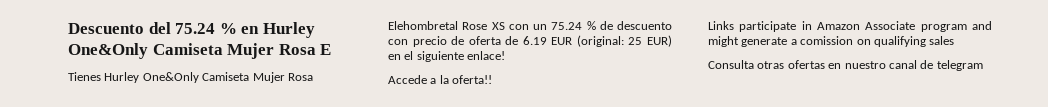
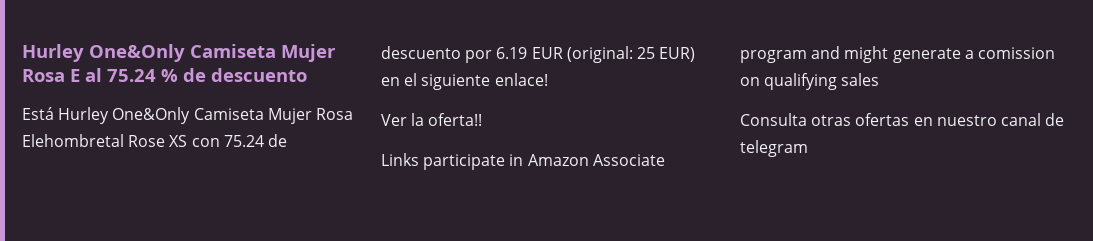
- Descuento del 75.24 % en Hurley One&Only Camiseta Mujer Rosa E
- Tienes Hurley One&Only Camiseta Mujer Rosa Elehombretal Rose XS con un 75.24 % de descuento con precio de oferta de 6.19 EUR (original: 25 EUR) en el siguiente enlace!
+ Hurley One&Only Camiseta Mujer Rosa E al 75.24 % de descuento
+ Está Hurley One&Only Camiseta Mujer Rosa Elehombretal Rose XS con 75.24 de descuento por 6.19 EUR (original: 25 EUR) en el siguiente enlace!
- Accede a la oferta!!
+ Ver la oferta!!

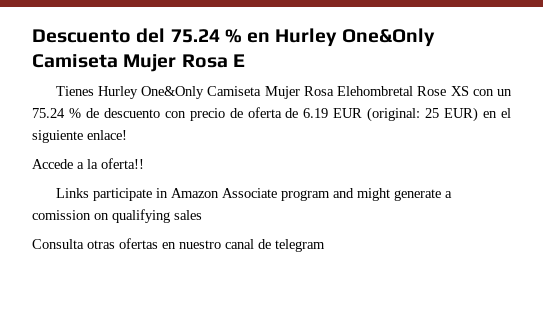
- Hurley One&Only Camiseta Mujer Rosa E al 75.24 % de descuento
- Está Hurley One&Only Camiseta Mujer Rosa Elehombretal Rose XS con 75.24 de descuento por 6.19 EUR (original: 25 EUR) en el siguiente enlace!
+ Descuento del 75.24 % en Hurley One&Only Camiseta Mujer Rosa E
+ Tienes Hurley One&Only Camiseta Mujer Rosa Elehombretal Rose XS con un 75.24 % de descuento con precio de oferta de 6.19 EUR (original: 25 EUR) en el siguiente enlace!
- Ver la oferta!!
+ Accede a la oferta!!

